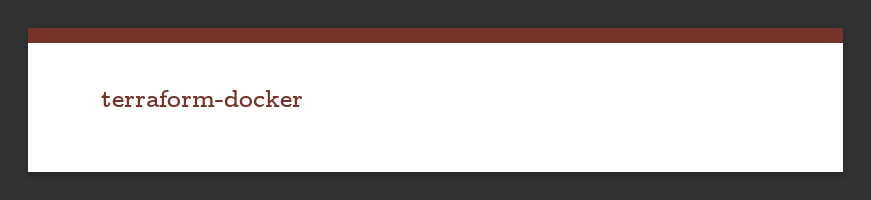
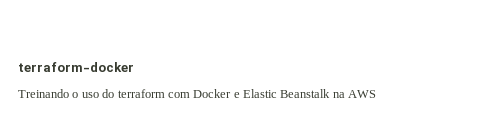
+ Treinando o uso do terraform com Docker e Elastic Beanstalk na AWS

